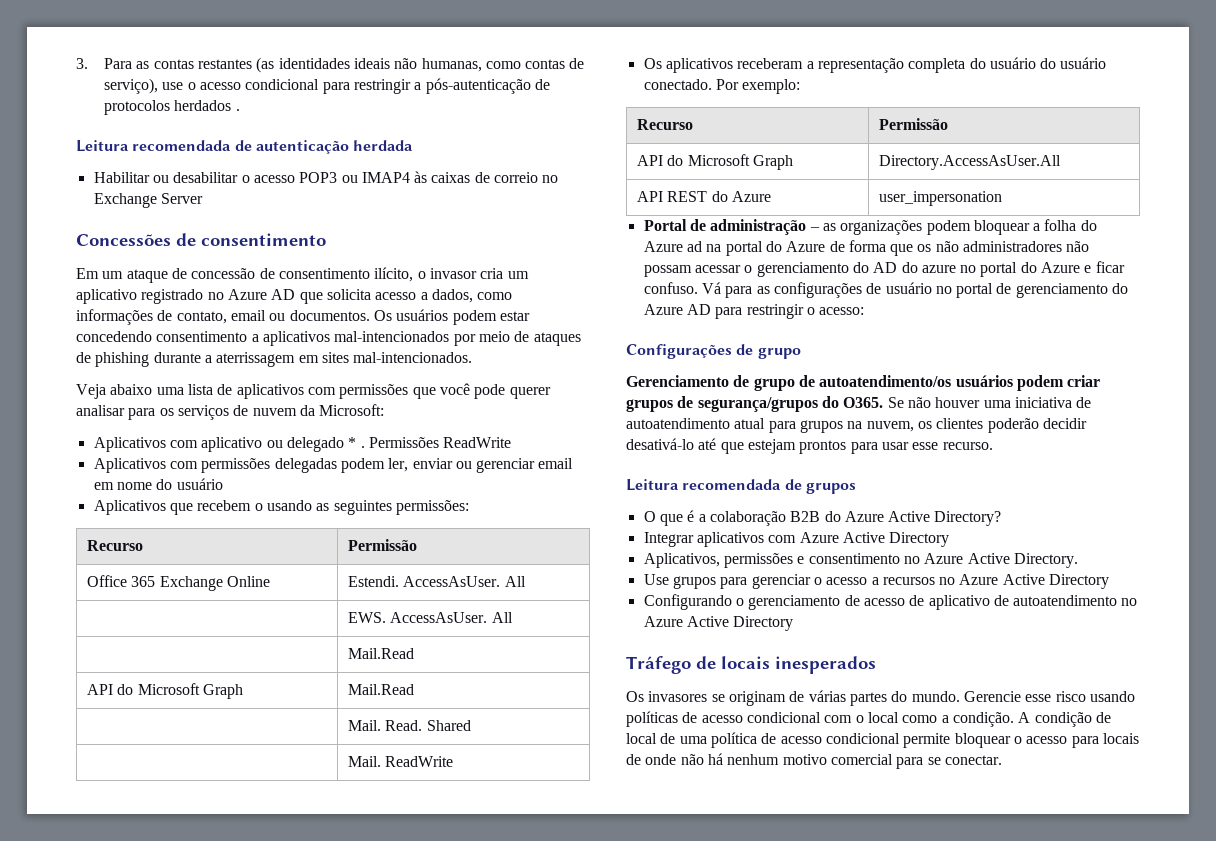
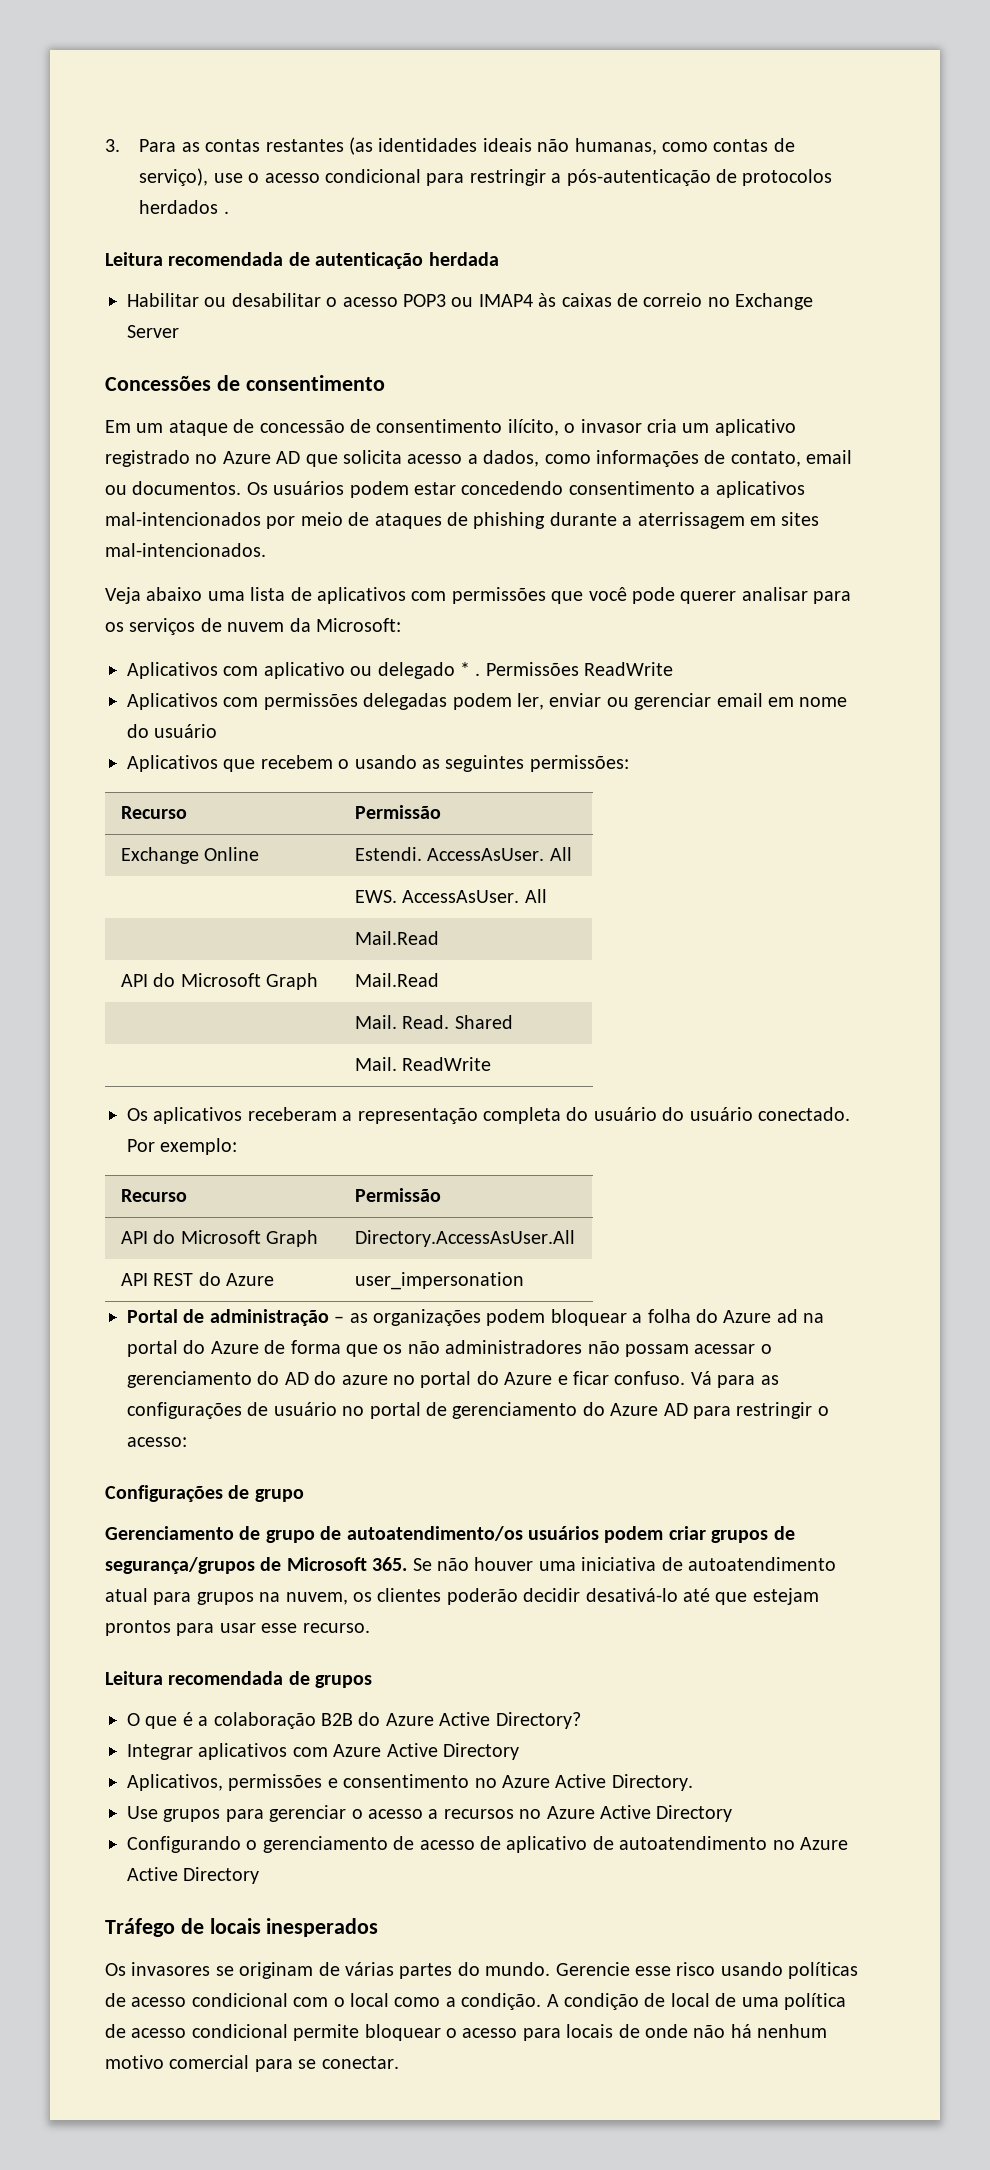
- Office 365 Exchange Online | Estendi. AccessAsUser. All
+ Exchange Online | Estendi. AccessAsUser. All
- Gerenciamento de grupo de autoatendimento/os usuários podem criar grupos de segurança/grupos do O365. Se não houver uma iniciativa de autoatendimento atual para grupos na nuvem, os clientes poderão decidir desativá-lo até que estejam prontos para usar esse recurso.
+ Gerenciamento de grupo de autoatendimento/os usuários podem criar grupos de segurança/grupos de Microsoft 365. Se não houver uma iniciativa de autoatendimento atual para grupos na nuvem, os clientes poderão decidir desativá-lo até que estejam prontos para usar esse recurso.

